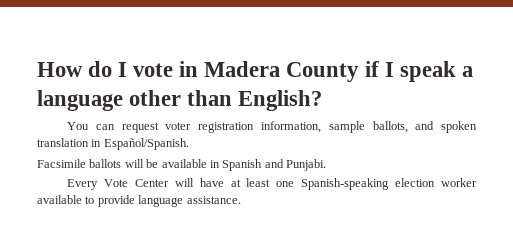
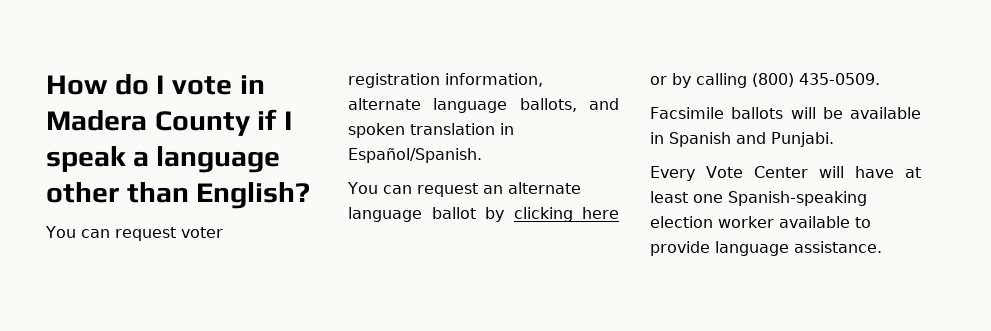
- You can request voter registration information, sample ballots, and spoken translation in Español/Spanish.
+ You can request voter registration information, alternate language ballots, and spoken translation in Español/Spanish.
+ You can request an alternate language ballot by clicking here or by calling (800) 435-0509.

